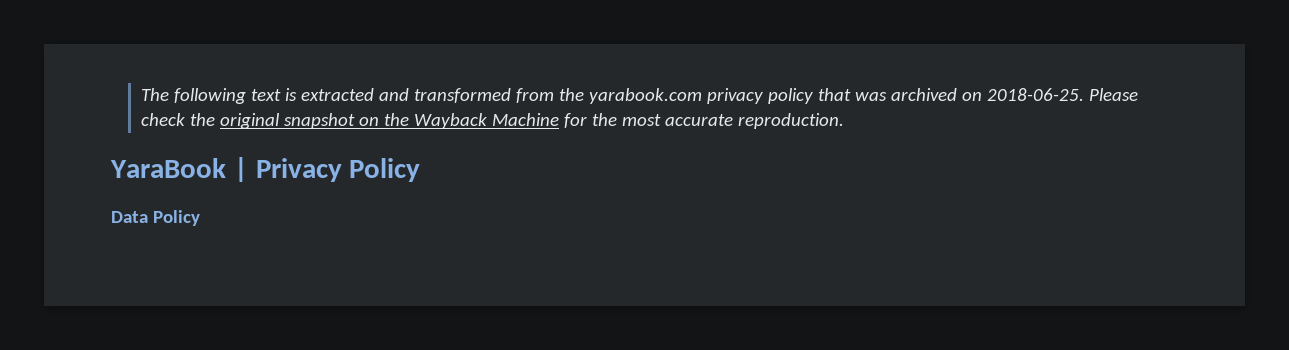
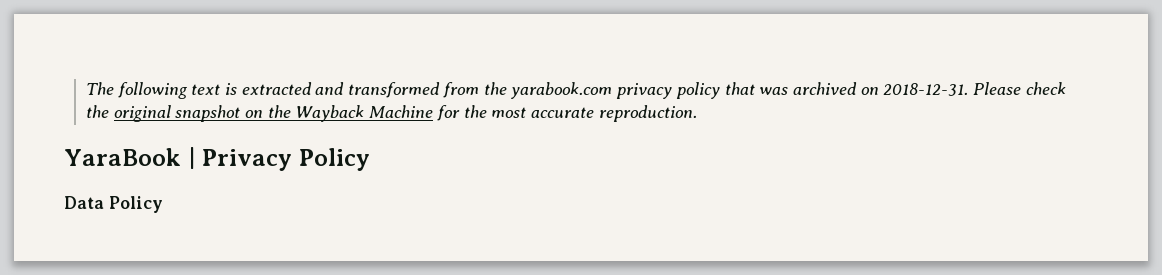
- The following text is extracted and transformed from the yarabook.com privacy policy that was archived on 2018-06-25.
+ The following text is extracted and transformed from the yarabook.com privacy policy that was archived on 2018-12-31.

